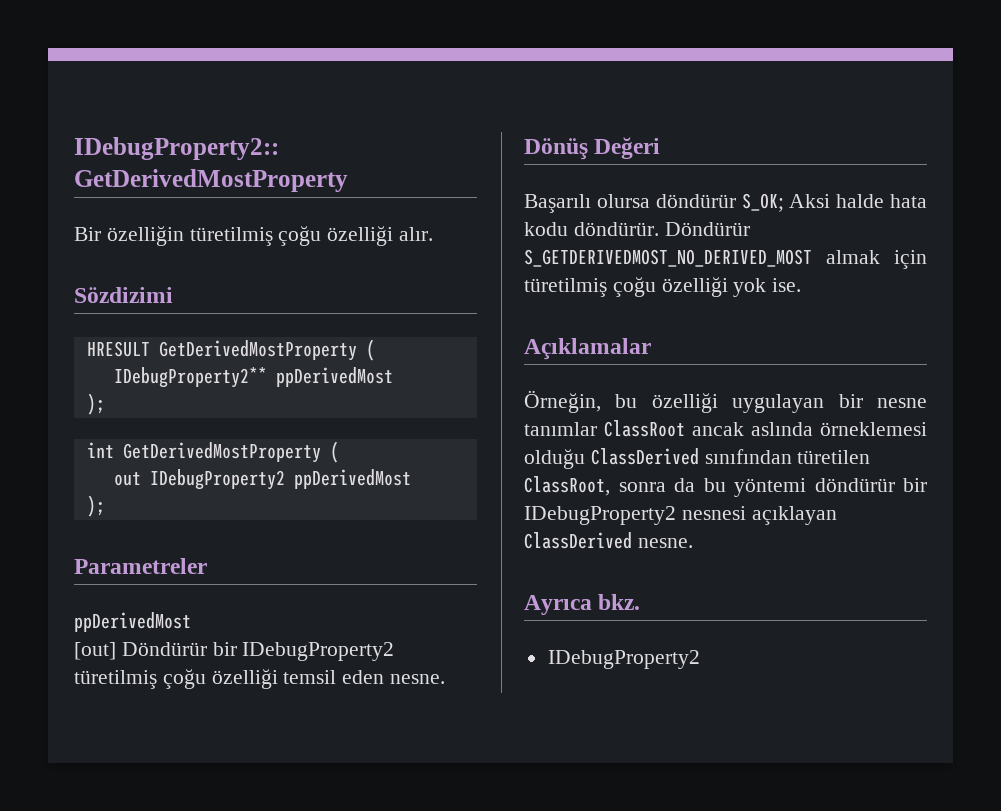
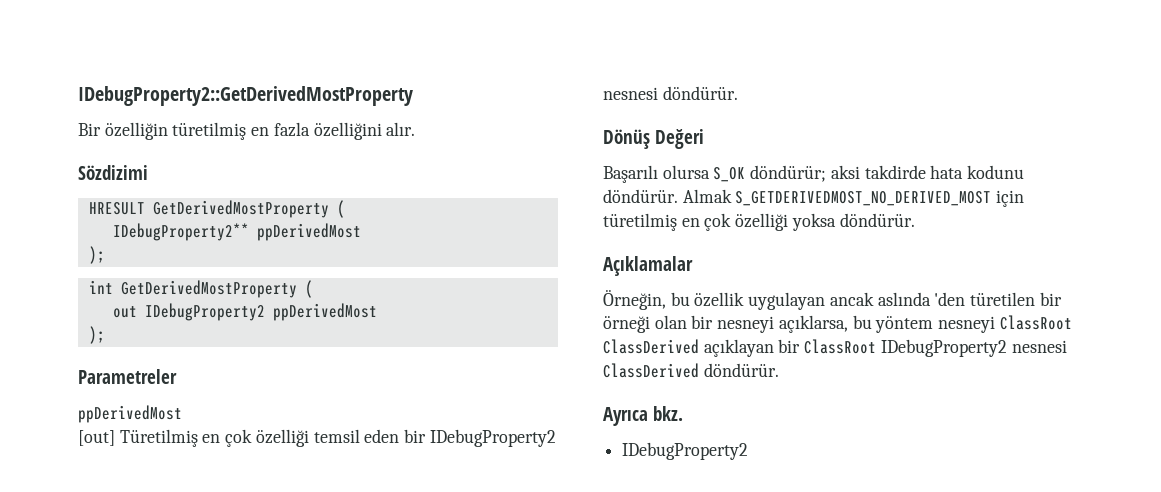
- Bir özelliğin türetilmiş çoğu özelliği alır.
+ Bir özelliğin türetilmiş en fazla özelliğini alır.
- [out] Döndürür bir IDebugProperty2 türetilmiş çoğu özelliği temsil eden nesne.
+ [out] Türetilmiş en çok özelliği temsil eden bir IDebugProperty2 nesnesi döndürür.
  Dönüş Değeri
- Başarılı olursa döndürür S_OK; Aksi halde hata kodu döndürür. Döndürür S_GETDERIVEDMOST_NO_DERIVED_MOST almak için türetilmiş çoğu özelliği yok ise.
+ Başarılı olursa S_OK döndürür; aksi takdirde hata kodunu döndürür. Almak S_GETDERIVEDMOST_NO_DERIVED_MOST için türetilmiş en çok özelliği yoksa döndürür.
  Açıklamalar
- Örneğin, bu özelliği uygulayan bir nesne tanımlar ClassRoot ancak aslında örneklemesi olduğu ClassDerived sınıfından türetilen ClassRoot, sonra da bu yöntemi döndürür bir IDebugProperty2 nesnesi açıklayan ClassDerived nesne.
+ Örneğin, bu özellik uygulayan ancak aslında 'den türetilen bir örneği olan bir nesneyi açıklarsa, bu yöntem nesneyi ClassRoot ClassDerived açıklayan bir ClassRoot IDebugProperty2 nesnesi ClassDerived döndürür.

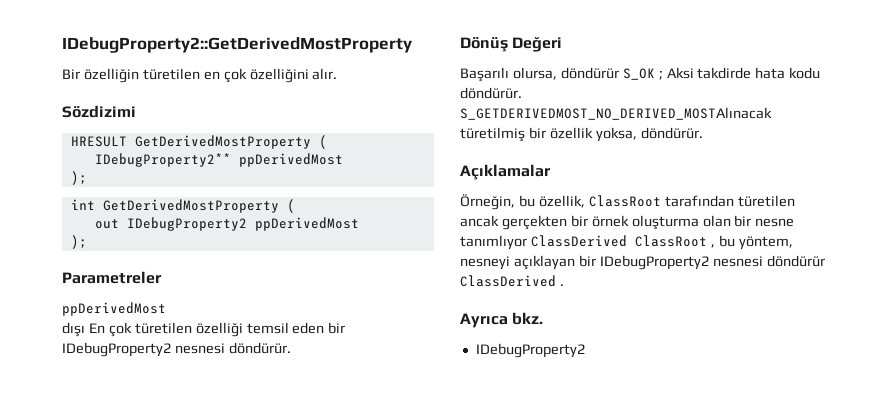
- Bir özelliğin türetilmiş en fazla özelliğini alır.
+ Bir özelliğin türetilen en çok özelliğini alır.
- [out] Türetilmiş en çok özelliği temsil eden bir IDebugProperty2 nesnesi döndürür.
+ dışı En çok türetilen özelliği temsil eden bir IDebugProperty2 nesnesi döndürür.
- Başarılı olursa S_OK döndürür; aksi takdirde hata kodunu döndürür. Almak S_GETDERIVEDMOST_NO_DERIVED_MOST için türetilmiş en çok özelliği yoksa döndürür.
+ Başarılı olursa, döndürür S_OK ; Aksi takdirde hata kodu döndürür. S_GETDERIVEDMOST_NO_DERIVED_MOSTAlınacak türetilmiş bir özellik yoksa, döndürür.
  Açıklamalar
- Örneğin, bu özellik uygulayan ancak aslında 'den türetilen bir örneği olan bir nesneyi açıklarsa, bu yöntem nesneyi ClassRoot ClassDerived açıklayan bir ClassRoot IDebugProperty2 nesnesi ClassDerived döndürür.
+ Örneğin, bu özellik, ClassRoot tarafından türetilen ancak gerçekten bir örnek oluşturma olan bir nesne tanımlıyor ClassDerived ClassRoot , bu yöntem, nesneyi açıklayan bir IDebugProperty2 nesnesi döndürür ClassDerived .

